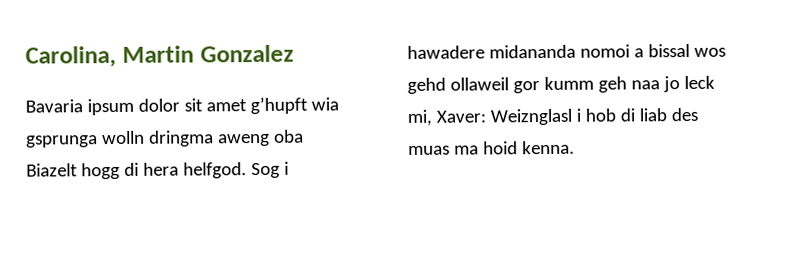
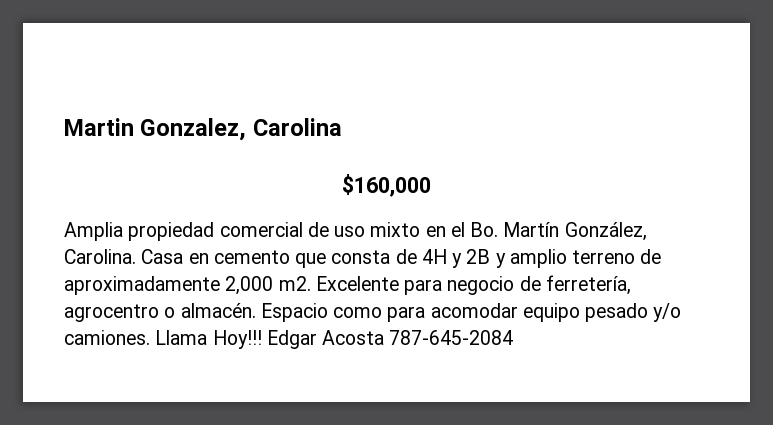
- Carolina, Martin Gonzalez
- Bavaria ipsum dolor sit amet g’hupft wia gsprunga wolln dringma aweng oba Biazelt hogg di hera helfgod. Sog i hawadere midananda nomoi a bissal wos gehd ollaweil gor kumm geh naa jo leck mi, Xaver: Weiznglasl i hob di liab des muas ma hoid kenna.
+ Martin Gonzalez, Carolina
+ $160,000
+ Amplia propiedad comercial de uso mixto en el Bo. Martín González, Carolina. Casa en cemento que consta de 4H y 2B y amplio terreno de aproximadamente 2,000 m2. Excelente para negocio de ferretería, agrocentro o almacén. Espacio como para acomodar equipo pesado y/o camiones. Llama Hoy!!! Edgar Acosta 787-645-2084

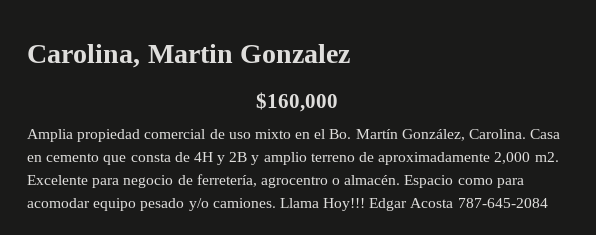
- Martin Gonzalez, Carolina
+ Carolina, Martin Gonzalez

